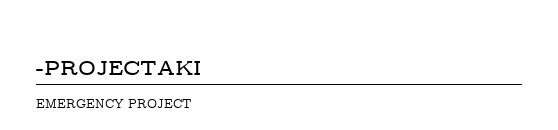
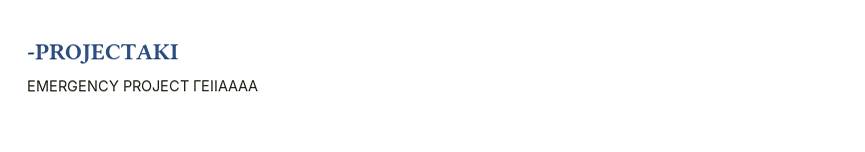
- EMERGENCY PROJECT
+ EMERGENCY PROJECT ΓΕΙΙΑΑΑΑ

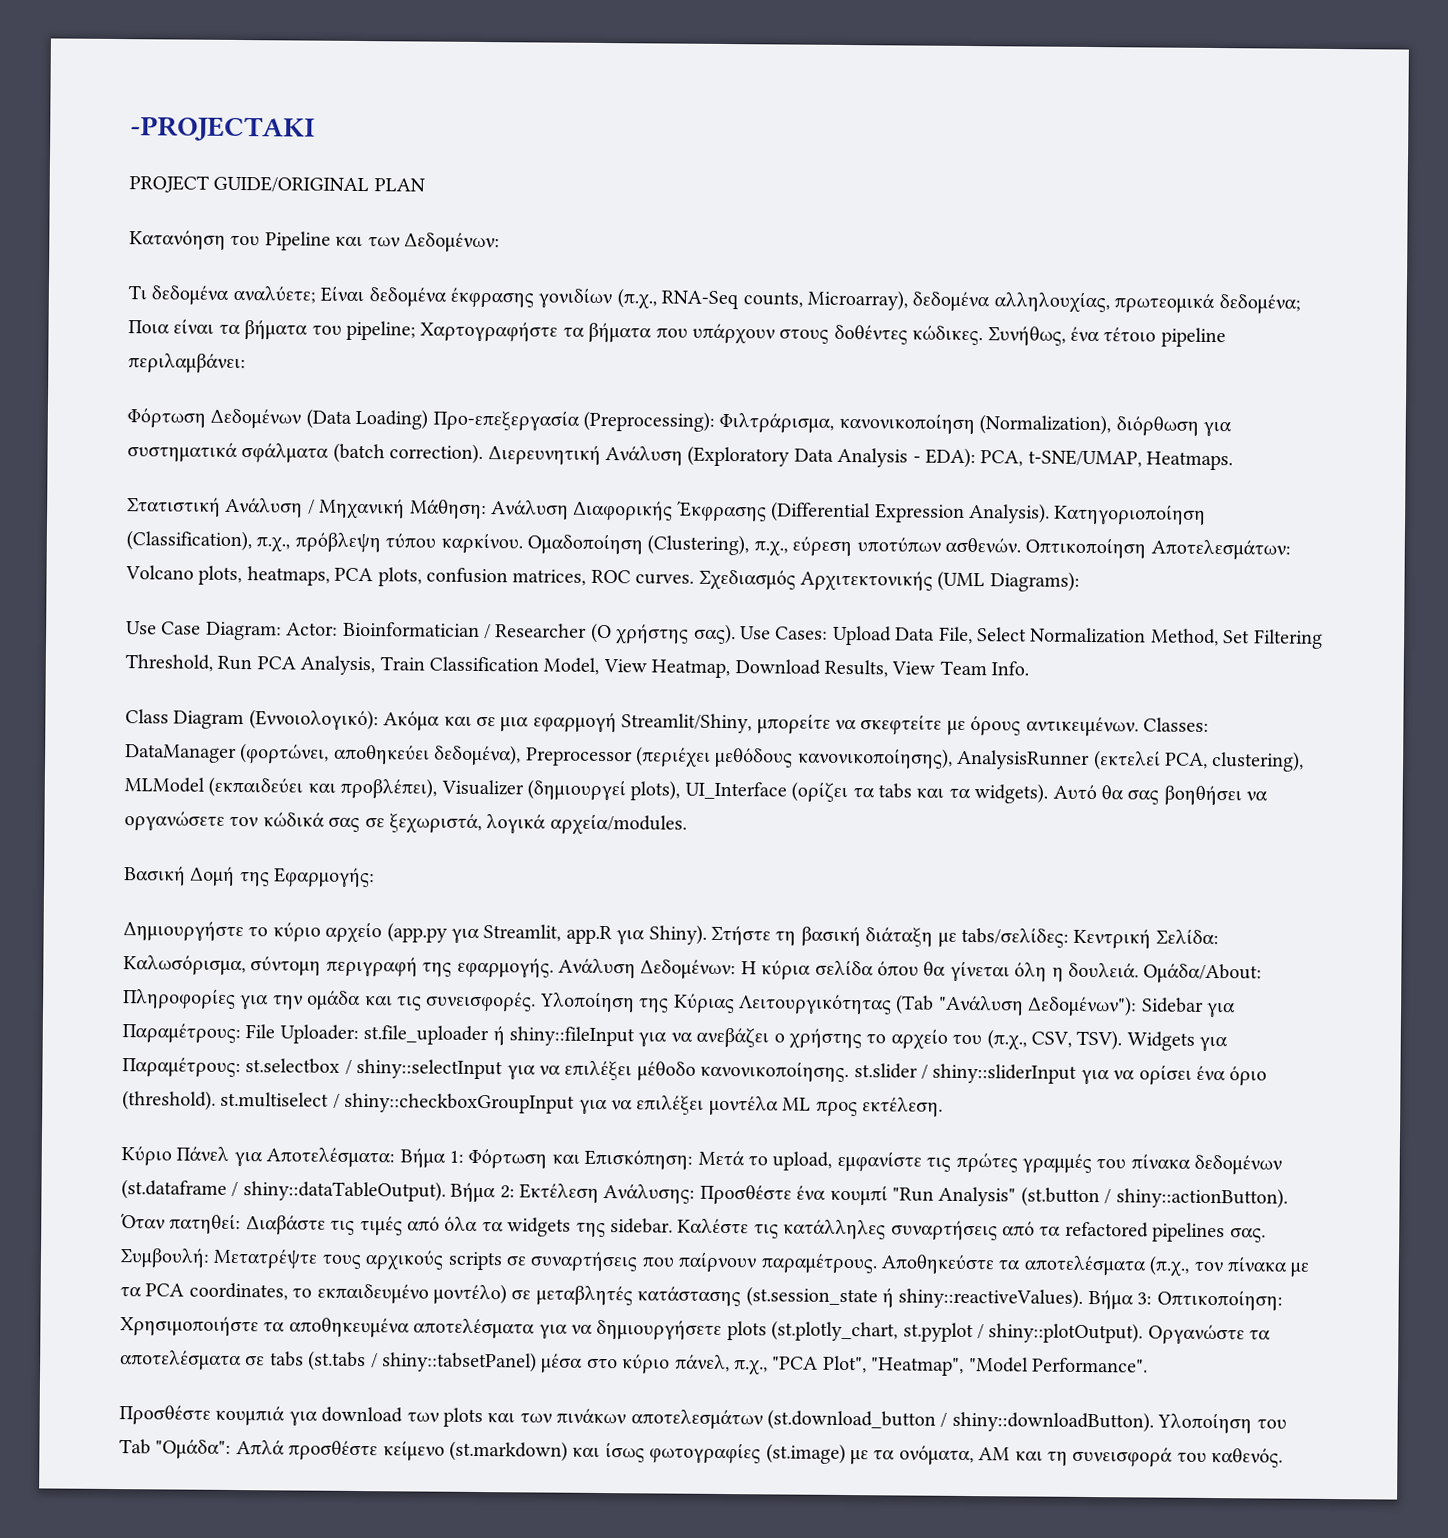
- EMERGENCY PROJECT ΓΕΙΙΑΑΑΑ
+ PROJECT GUIDE/ORIGINAL PLAN
+ Κατανόηση του Pipeline και των Δεδομένων:
+ Τι δεδομένα αναλύετε; Είναι δεδομένα έκφρασης γονιδίων (π.χ., RNA-Seq counts, Microarray), δεδομένα αλληλουχίας, πρωτεομικά δεδομένα; Ποια είναι τα βήματα του pipeline; Χαρτογραφήστε τα βήματα που υπάρχουν στους δοθέντες κώδικες. Συνήθως, ένα τέτοιο pipeline περιλαμβάνει:
+ Φόρτωση Δεδομένων (Data Loading) Προ-επεξεργασία (Preprocessing): Φιλτράρισμα, κανονικοποίηση (Normalization), διόρθωση για συστηματικά σφάλματα (batch correction). Διερευνητική Ανάλυση (Exploratory Data Analysis - EDA): PCA, t-SNE/UMAP, Heatmaps.
+ Στατιστική Ανάλυση / Μηχανική Μάθηση: Ανάλυση Διαφορικής Έκφρασης (Differential Expression Analysis). Κατηγοριοποίηση (Classification), π.χ., πρόβλεψη τύπου καρκίνου. Ομαδοποίηση (Clustering), π.χ., εύρεση υποτύπων ασθενών. Οπτικοποίηση Αποτελεσμάτων: Volcano plots, heatmaps, PCA plots, confusion matrices, ROC curves. Σχεδιασμός Αρχιτεκτονικής (UML Diagrams):
+ Use Case Diagram: Actor: Bioinformatician / Researcher (Ο χρήστης σας). Use Cases: Upload Data File, Select Normalization Method, Set Filtering Threshold, Run PCA Analysis, Train Classification Model, View Heatmap, Download Results, View Team Info.
+ Class Diagram (Εννοιολογικό): Ακόμα και σε μια εφαρμογή Streamlit/Shiny, μπορείτε να σκεφτείτε με όρους αντικειμένων. Classes: DataManager (φορτώνει, αποθηκεύει δεδομένα), Preprocessor (περιέχει μεθόδους κανονικοποίησης), AnalysisRunner (εκτελεί PCA, clustering), MLModel (εκπαιδεύει και προβλέπει), Visualizer (δημιουργεί plots), UI_Interface (ορίζει τα tabs και τα widgets). Αυτό θα σας βοηθήσει να οργανώσετε τον κώδικά σας σε ξεχωριστά, λογικά αρχεία/modules.
+ Βασική Δομή της Εφαρμογής:
+ Δημιουργήστε το κύριο αρχείο (app.py για Streamlit, app.R για Shiny). Στήστε τη βασική διάταξη με tabs/σελίδες: Κεντρική Σελίδα: Καλωσόρισμα, σύντομη περιγραφή της εφαρμογής. Ανάλυση Δεδομένων: Η κύρια σελίδα όπου θα γίνεται όλη η δουλειά. Ομάδα/About: Πληροφορίες για την ομάδα και τις συνεισφορές. Υλοποίηση της Κύριας Λειτουργικότητας (Tab "Ανάλυση Δεδομένων"): Sidebar για Παραμέτρους: File Uploader: st.file_uploader ή shiny::fileInput για να ανεβάζει ο χρήστης το αρχείο του (π.χ., CSV, TSV). Widgets για Παραμέτρους: st.selectbox / shiny::selectInput για να επιλέξει μέθοδο κανονικοποίησης. st.slider / shiny::sliderInput για να ορίσει ένα όριο (threshold). st.multiselect / shiny::checkboxGroupInput για να επιλέξει μοντέλα ML προς εκτέλεση.
+ Κύριο Πάνελ για Αποτελέσματα: Βήμα 1: Φόρτωση και Επισκόπηση: Μετά το upload, εμφανίστε τις πρώτες γραμμές του πίνακα δεδομένων (st.dataframe / shiny::dataTableOutput). Βήμα 2: Εκτέλεση Ανάλυσης: Προσθέστε ένα κουμπί "Run Analysis" (st.button / shiny::actionButton). Όταν πατηθεί: Διαβάστε τις τιμές από όλα τα widgets της sidebar. Καλέστε τις κατάλληλες συναρτήσεις από τα refactored pipelines σας. Συμβουλή: Μετατρέψτε τους αρχικούς scripts σε συναρτήσεις που παίρνουν παραμέτρους. Αποθηκεύστε τα αποτελέσματα (π.χ., τον πίνακα με τα PCA coordinates, το εκπαιδευμένο μοντέλο) σε μεταβλητές κατάστασης (st.session_state ή shiny::reactiveValues). Βήμα 3: Οπτικοποίηση: Χρησιμοποιήστε τα αποθηκευμένα αποτελέσματα για να δημιουργήσετε plots (st.plotly_chart, st.pyplot / shiny::plotOutput). Οργανώστε τα αποτελέσματα σε tabs (st.tabs / shiny::tabsetPanel) μέσα στο κύριο πάνελ, π.χ., "PCA Plot", "Heatmap", "Model Performance".
+ Προσθέστε κουμπιά για download των plots και των πινάκων αποτελεσμάτων (st.download_button / shiny::downloadButton). Υλοποίηση του Tab "Ομάδα": Απλά προσθέστε κείμενο (st.markdown) και ίσως φωτογραφίες (st.image) με τα ονόματα, ΑΜ και τη συνεισφορά του καθενός.

